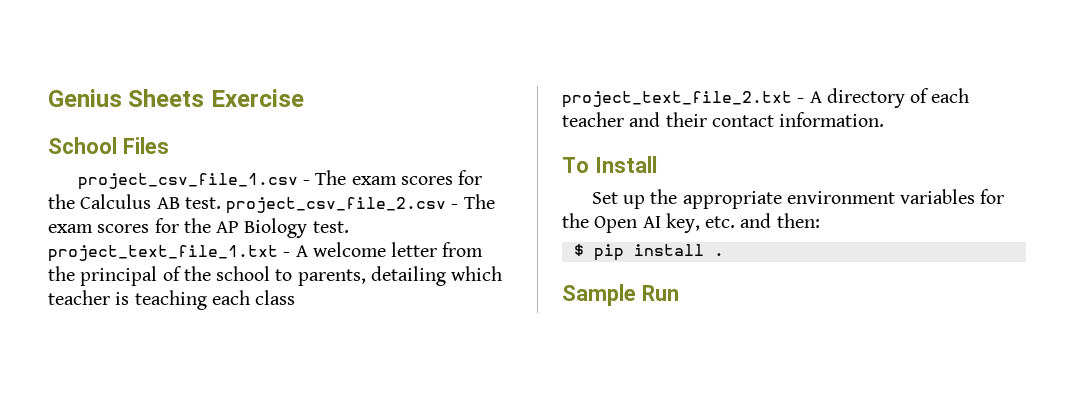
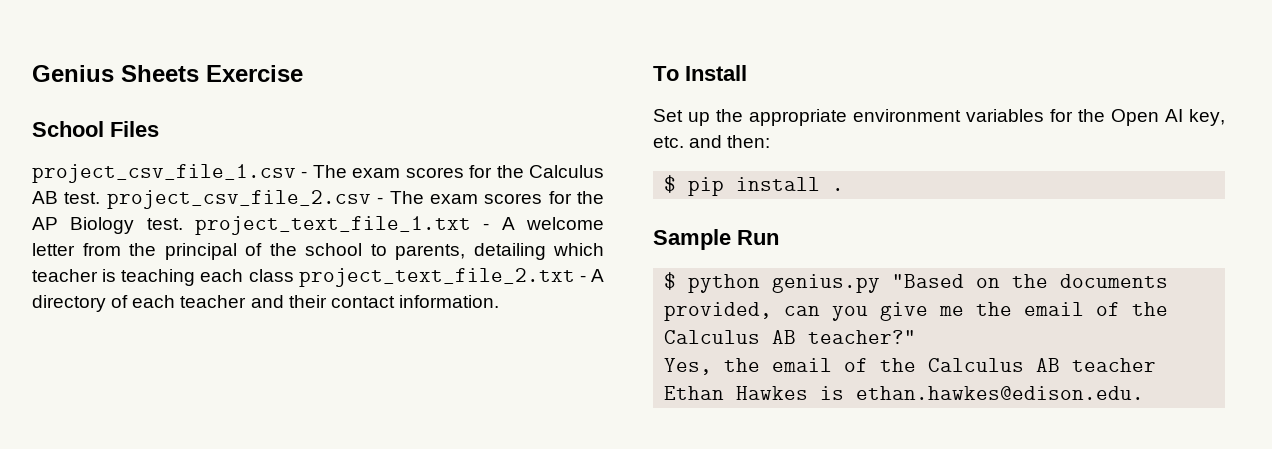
+ $ python genius.py "Based on the documents provided, can you give me the email of the Calculus AB teacher?"
+ Yes, the email of the Calculus AB teacher Ethan Hawkes is ethan.hawkes@edison.edu.

